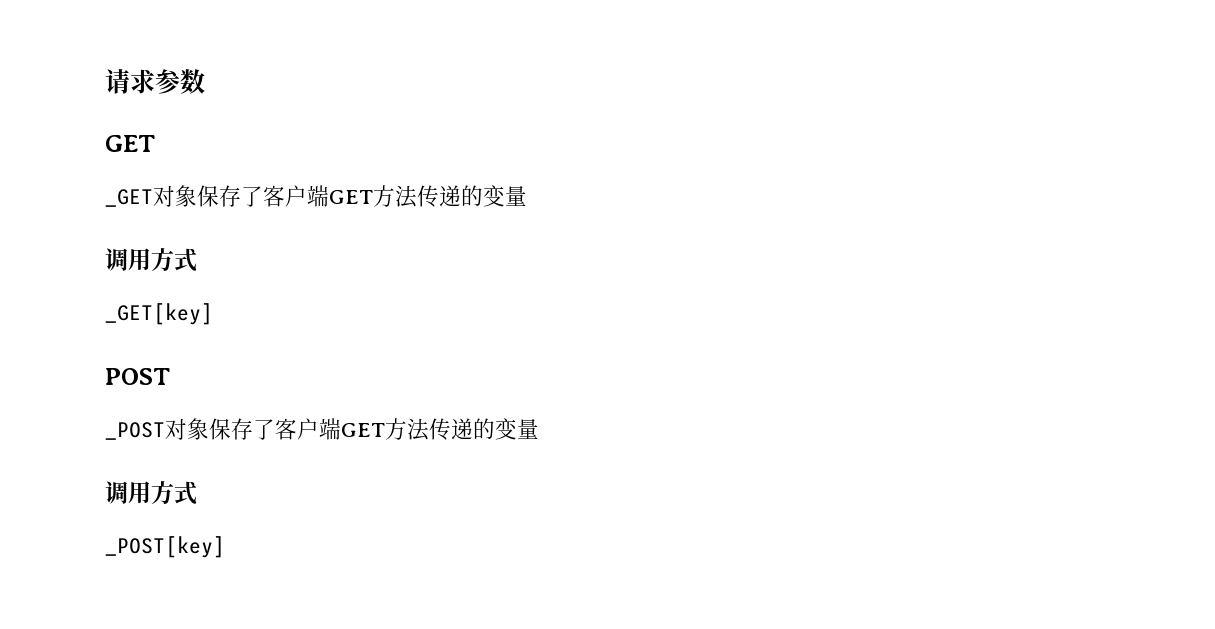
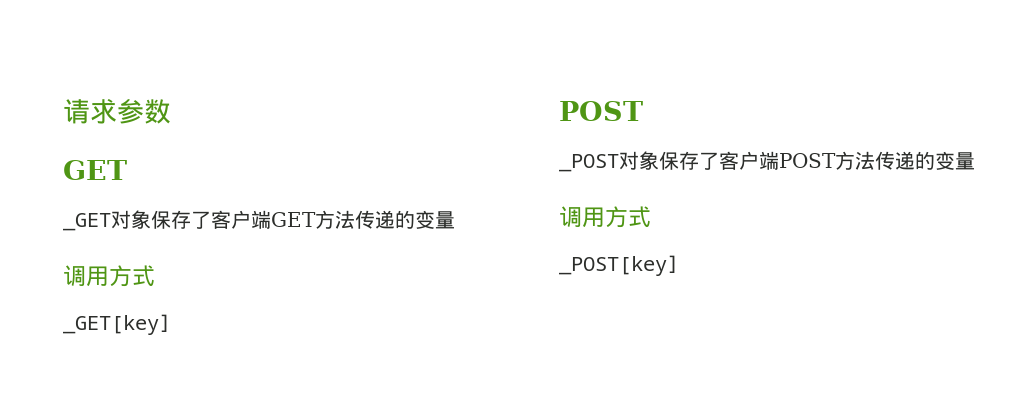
- _POST对象保存了客户端GET方法传递的变量
+ _POST对象保存了客户端POST方法传递的变量

